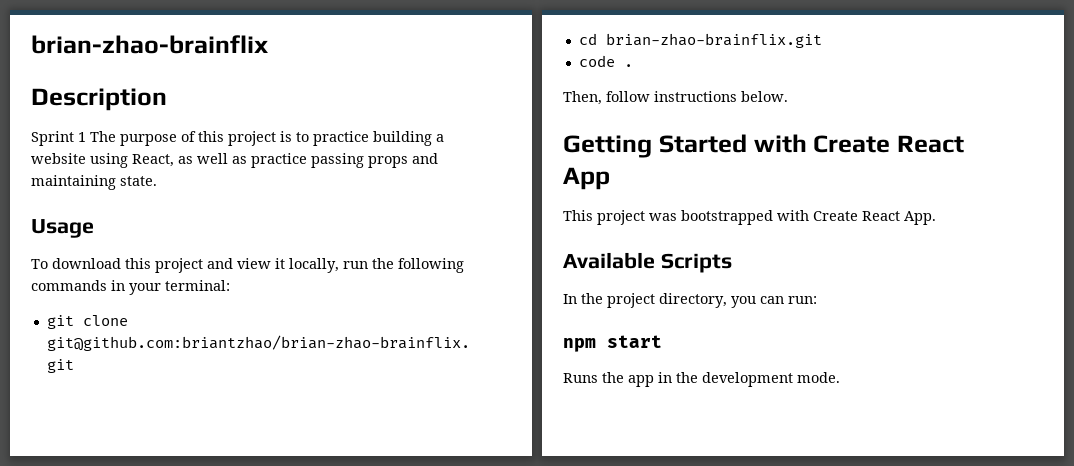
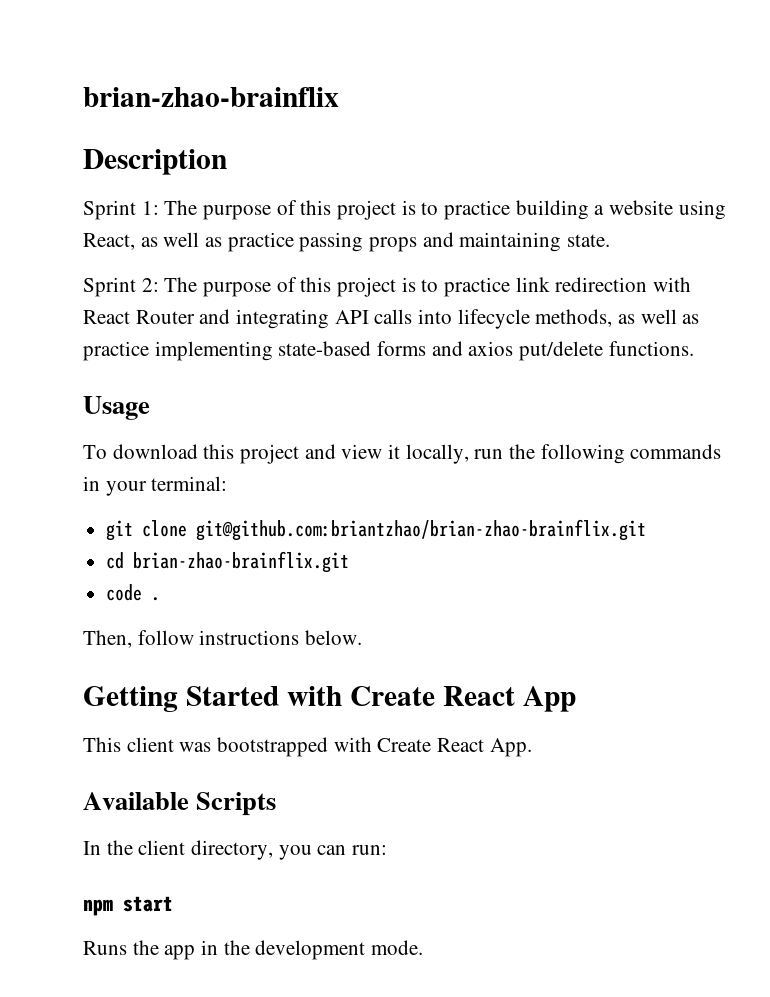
- Sprint 1 The purpose of this project is to practice building a website using React, as well as practice passing props and maintaining state.
+ Sprint 1: The purpose of this project is to practice building a website using React, as well as practice passing props and maintaining state.
+ Sprint 2: The purpose of this project is to practice link redirection with React Router and integrating API calls into lifecycle methods, as well as practice implementing state-based forms and axios put/delete functions.
- This project was bootstrapped with Create React App.
+ This client was bootstrapped with Create React App.
- In the project directory, you can run:
+ In the client directory, you can run:

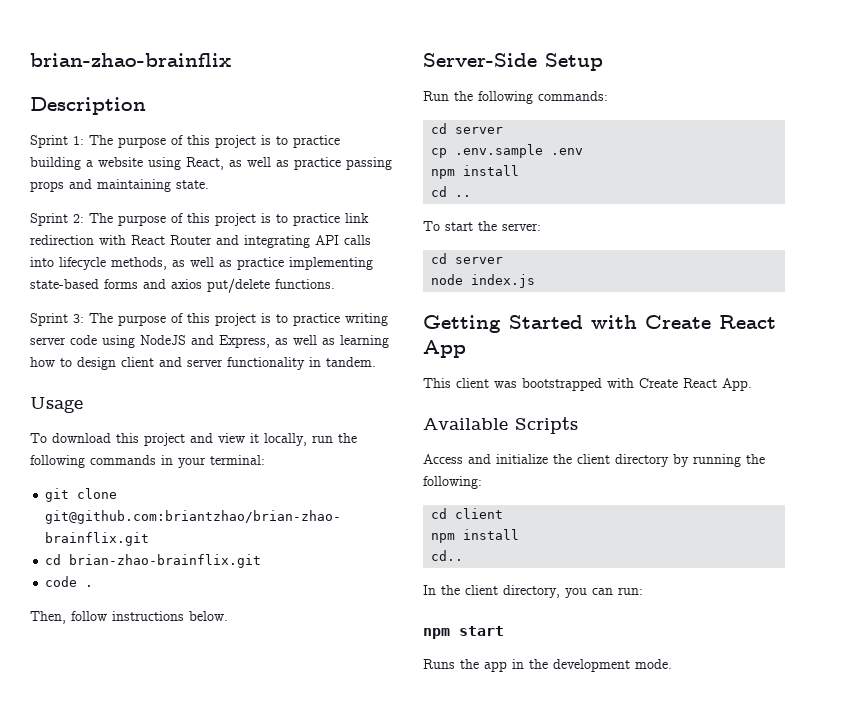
+ Sprint 3: The purpose of this project is to practice writing server code using NodeJS and Express, as well as learning how to design client and server functionality in tandem.
+ Server-Side Setup
+ Run the following commands:
+ cd server
+ cp .env.sample .env
+ npm install
+ cd ..
+ To start the server:
+ cd server
+ node index.js
+ Access and initialize the client directory by running the following:
+ cd client
+ npm install
+ cd..

